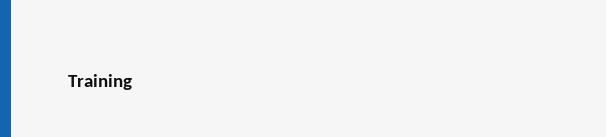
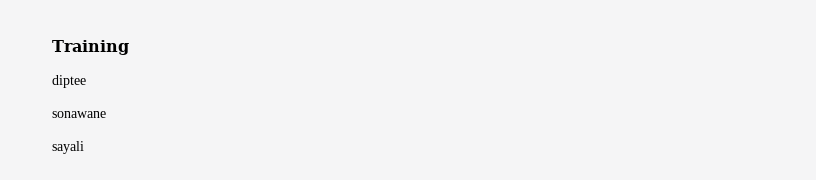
+ diptee
+ sonawane
+ sayali

